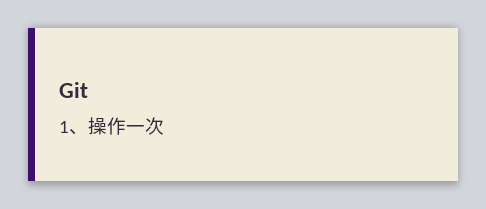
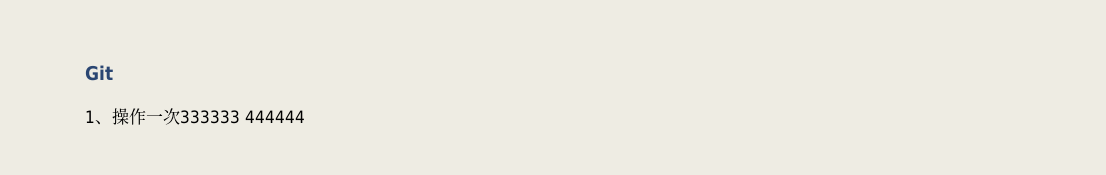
- 1、操作一次
+ 1、操作一次333333 444444

